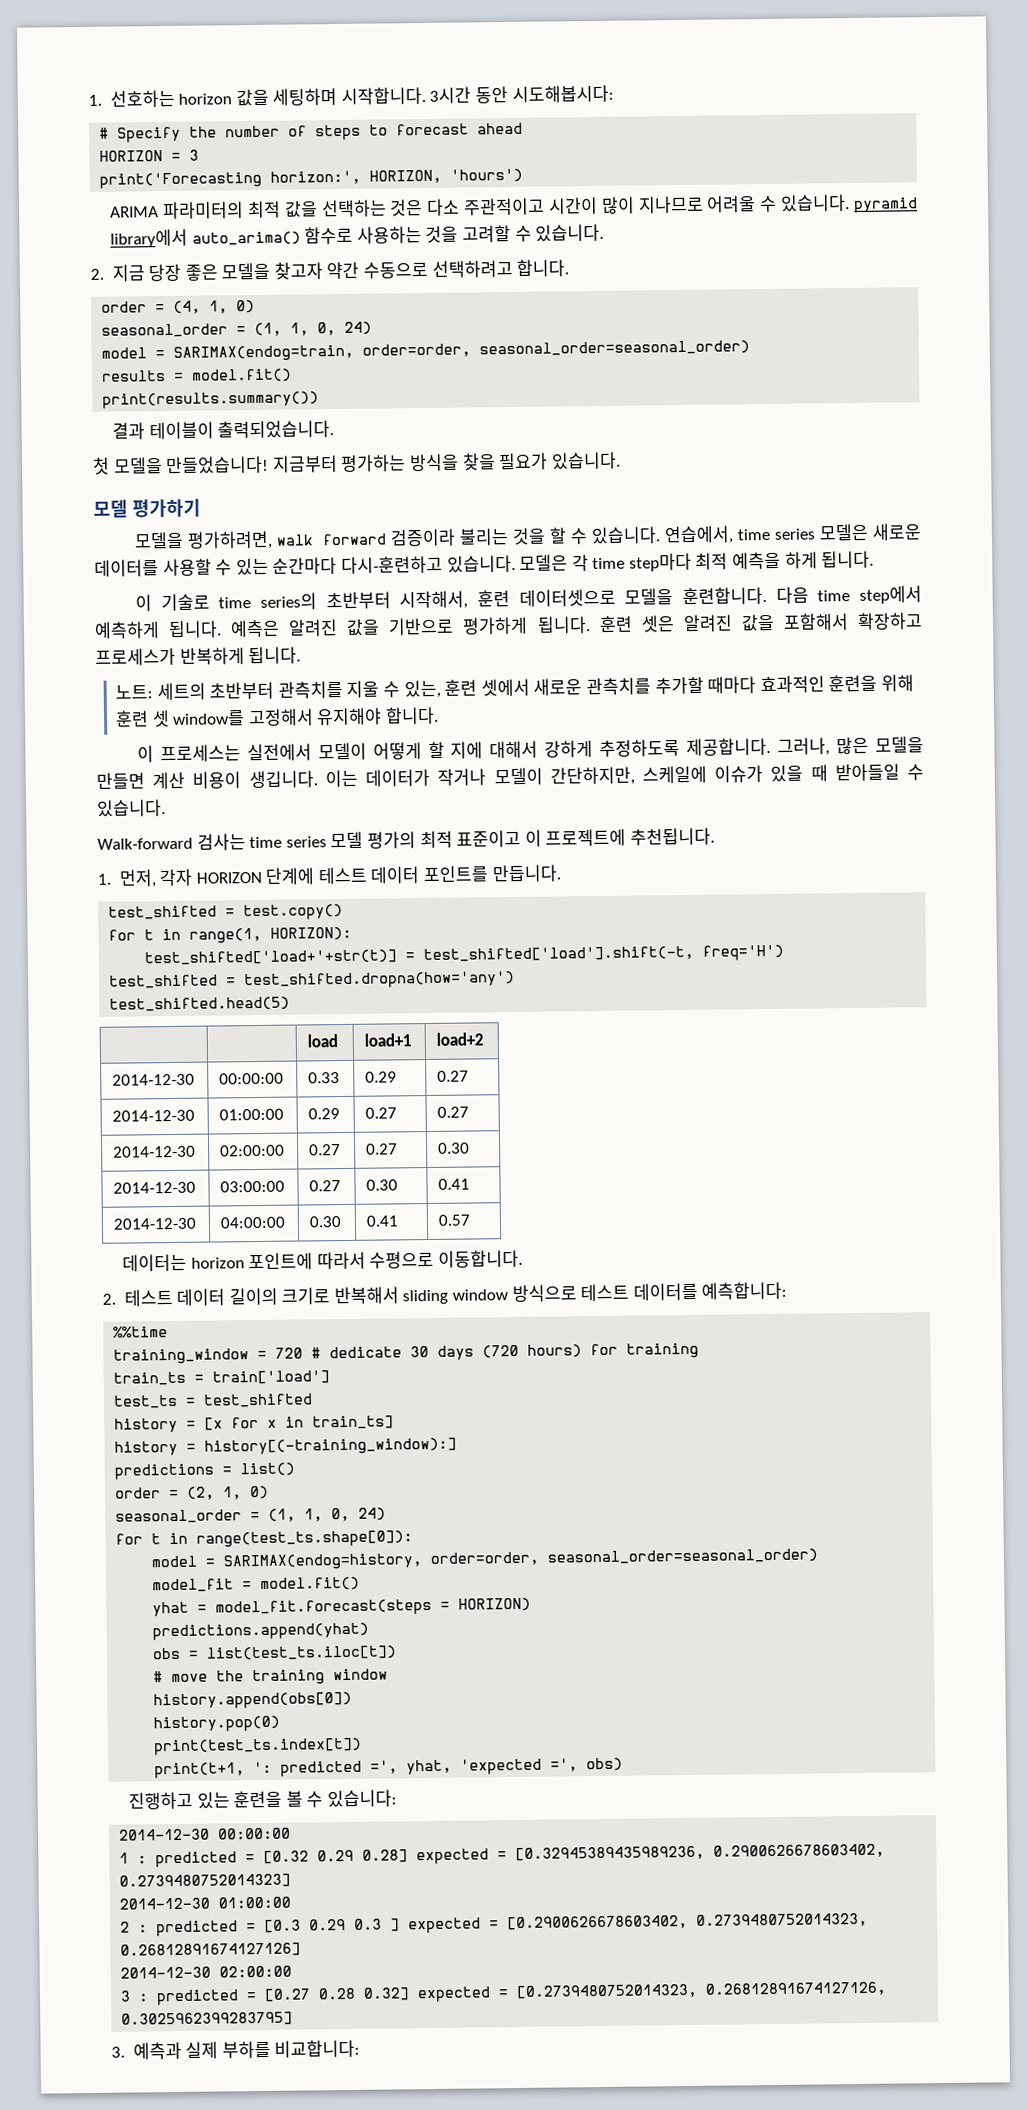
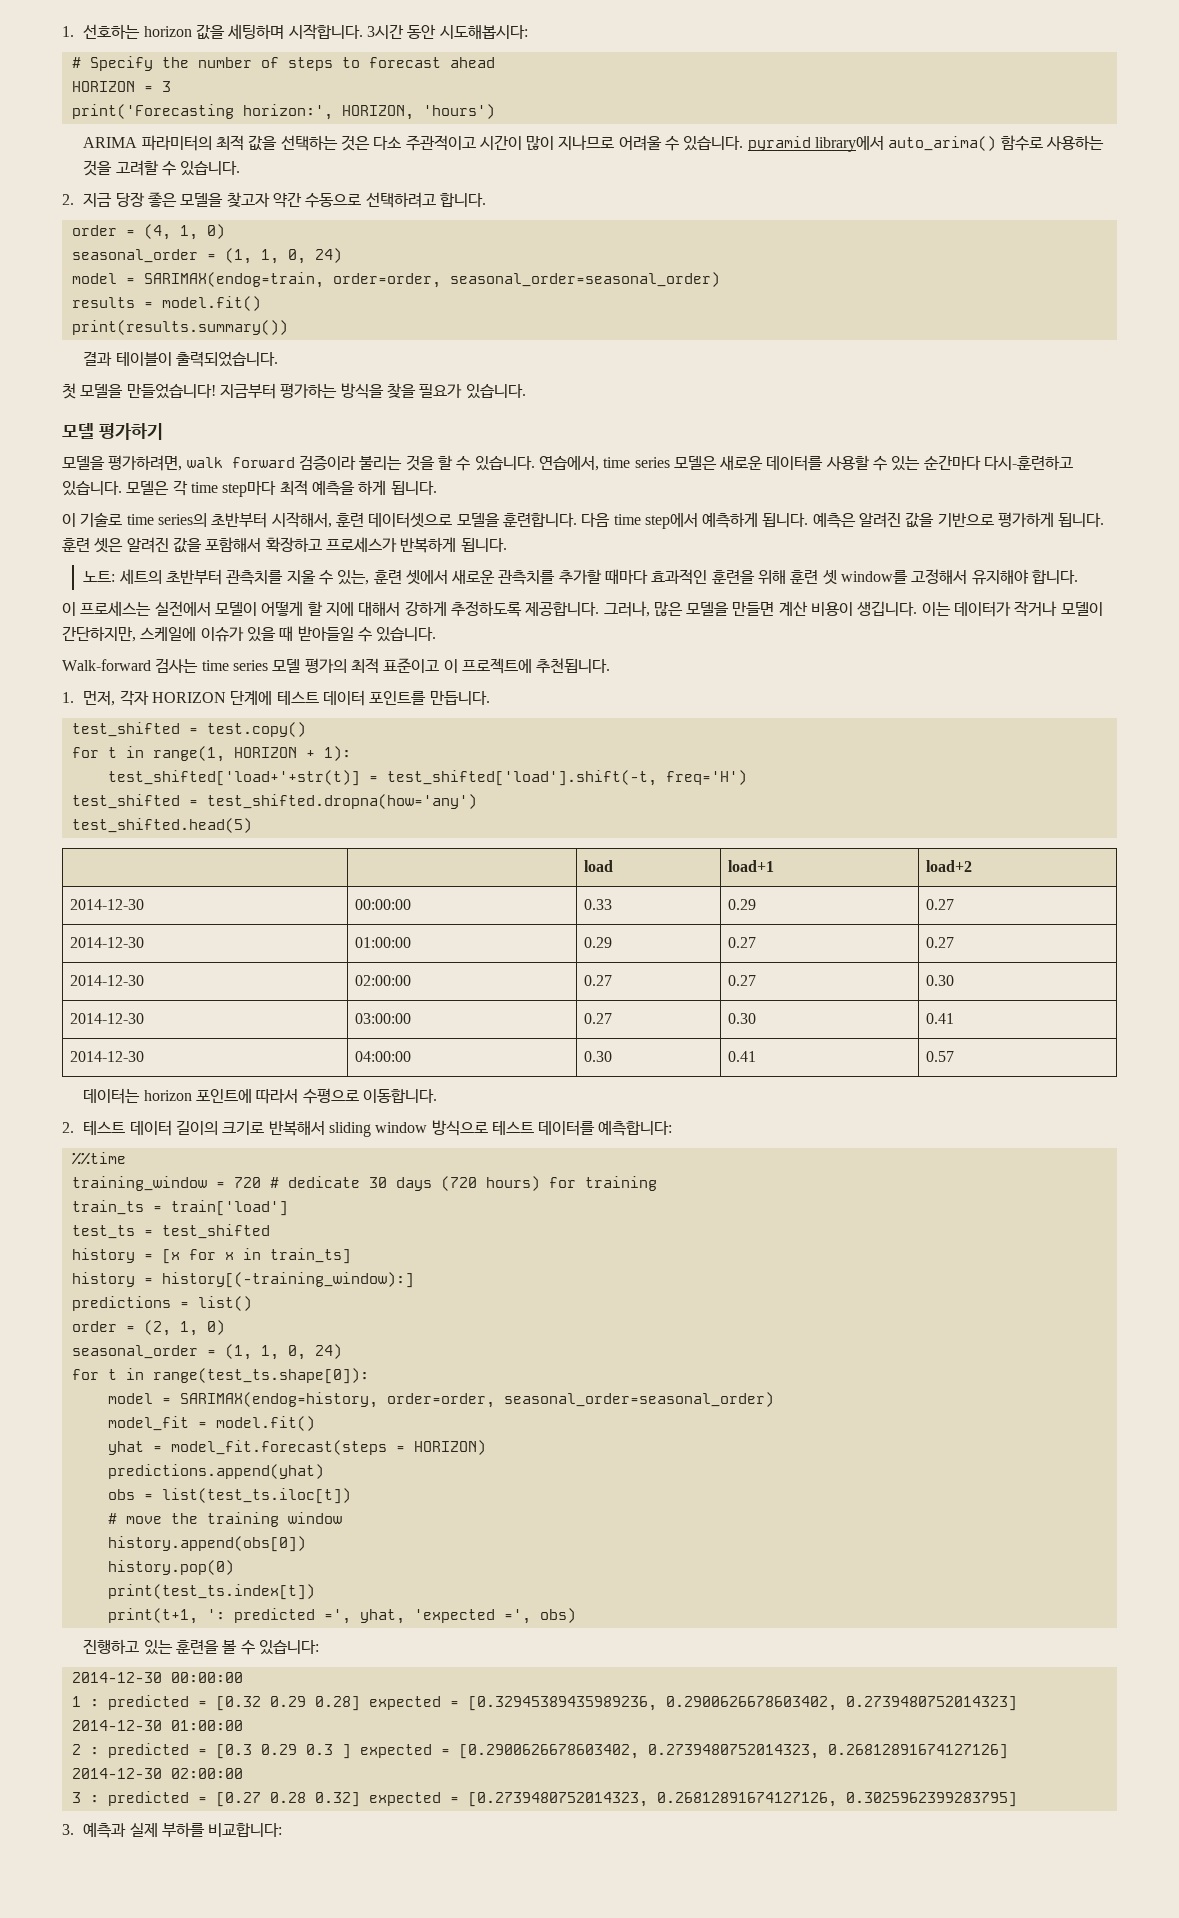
- for t in range(1, HORIZON):
+ for t in range(1, HORIZON + 1):

